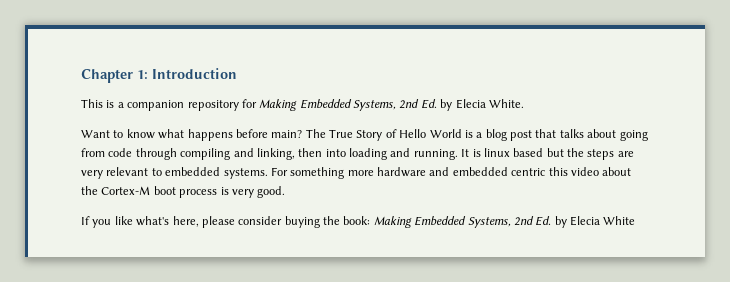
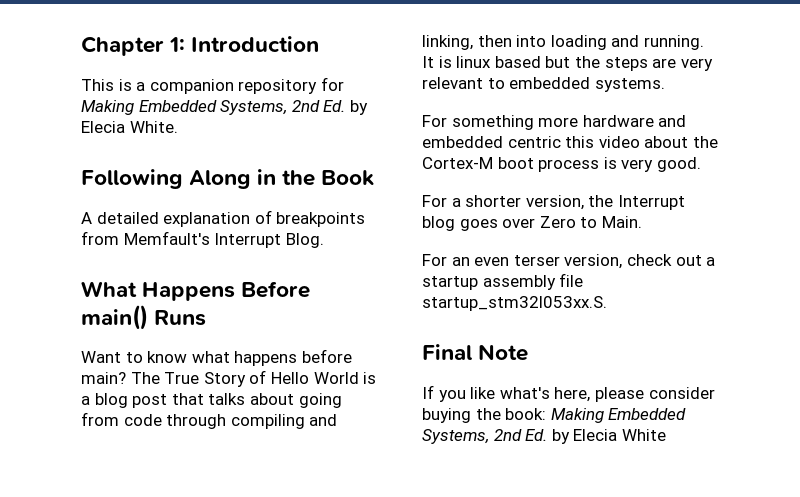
+ Following Along in the Book
+ A detailed explanation of breakpoints from Memfault's Interrupt Blog.
+ What Happens Before main() Runs
- It is linux based but the steps are very relevant to embedded systems. For something more hardware and embedded centric this video about the Cortex-M boot process is very good.
+ It is linux based but the steps are very relevant to embedded systems.
+ For something more hardware and embedded centric this video about the Cortex-M boot process is very good.
+ For a shorter version, the Interrupt blog goes over Zero to Main.
+ For an even terser version, check out a startup assembly file startup_stm32l053xx.S.
+ Final Note

